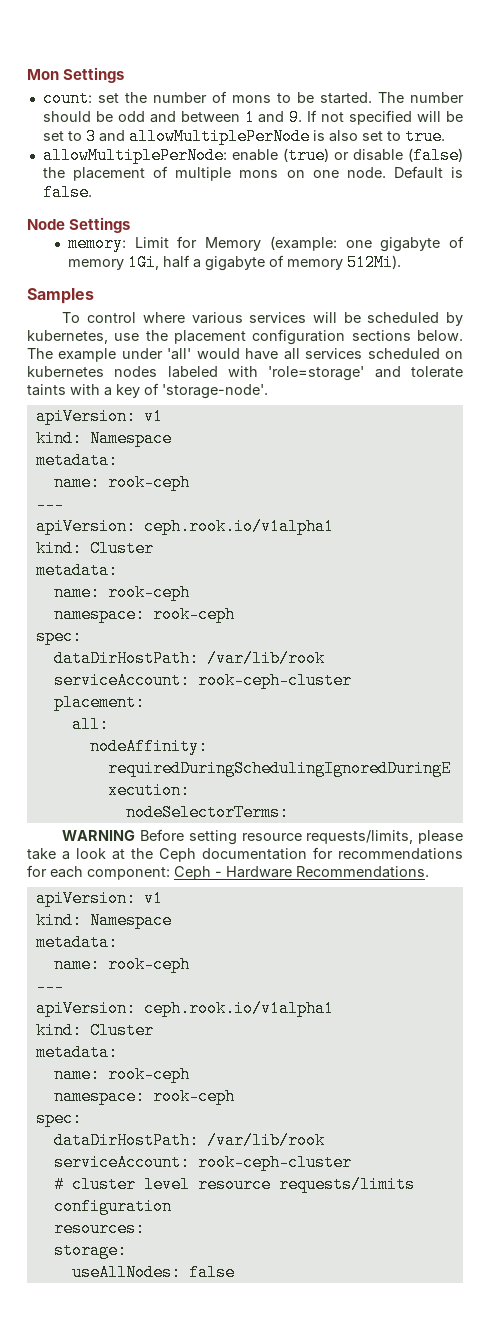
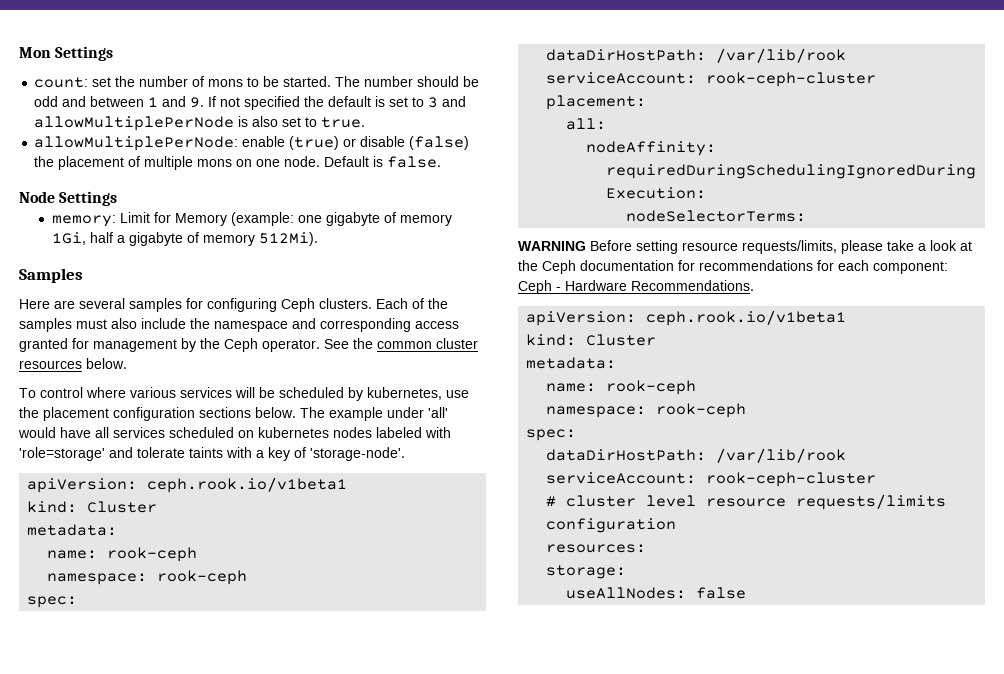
- The number should be odd and between 1 and 9. If not specified will be set to 3 and allowMultiplePerNode is also set to true.
+ The number should be odd and between 1 and 9. If not specified the default is set to 3 and allowMultiplePerNode is also set to true.
+ Here are several samples for configuring Ceph clusters. Each of the samples must also include the namespace and corresponding access granted for management by the Ceph operator. See the common cluster resources below.
  The example under 'all' would have all services scheduled on kubernetes nodes labeled with 'role=storage' and tolerate taints with a key of 'storage-node'.
- apiVersion: v1
- kind: Namespace
- metadata:
- name: rook-ceph
- ---
- apiVersion: ceph.rook.io/v1alpha1
+ apiVersion: ceph.rook.io/v1beta1
  WARNING Before setting resource requests/limits, please take a look at the Ceph documentation for recommendations for each component: Ceph - Hardware Recommendations.
- apiVersion: v1
- kind: Namespace
- metadata:
- name: rook-ceph
- ---
- apiVersion: ceph.rook.io/v1alpha1
+ apiVersion: ceph.rook.io/v1beta1

